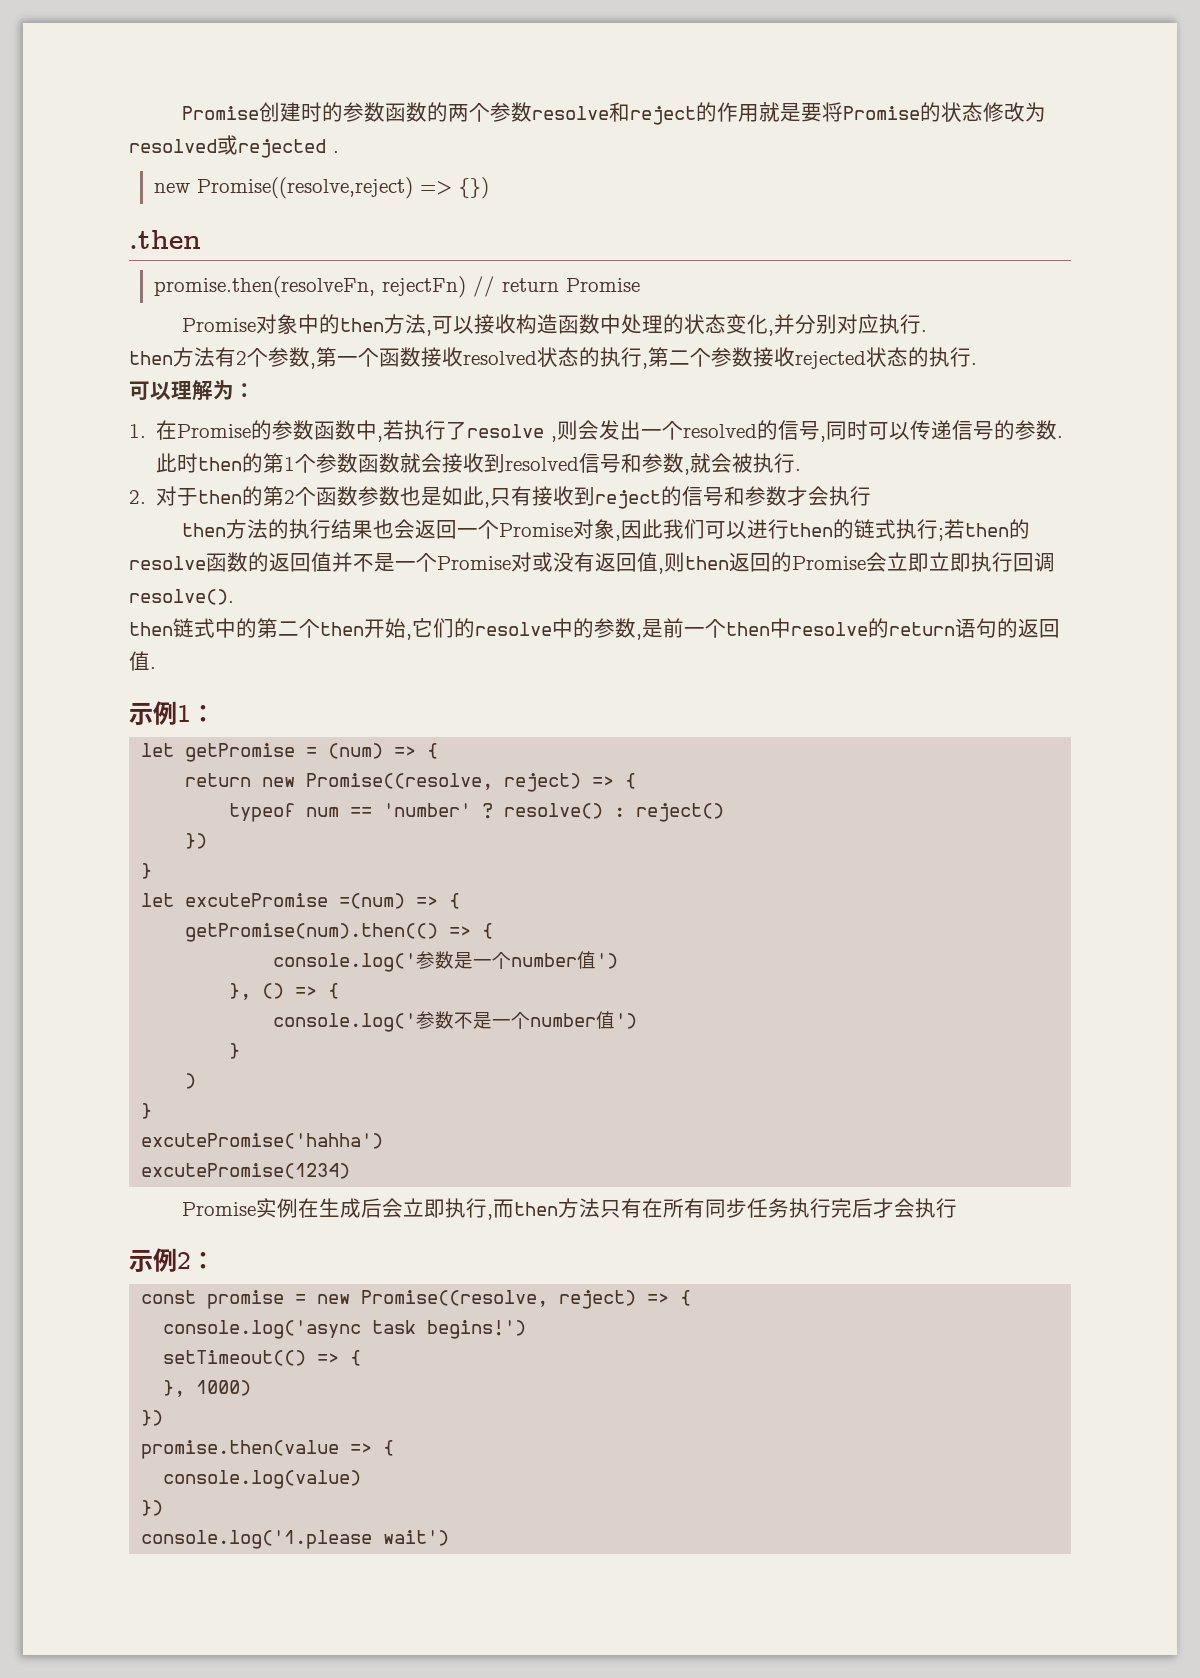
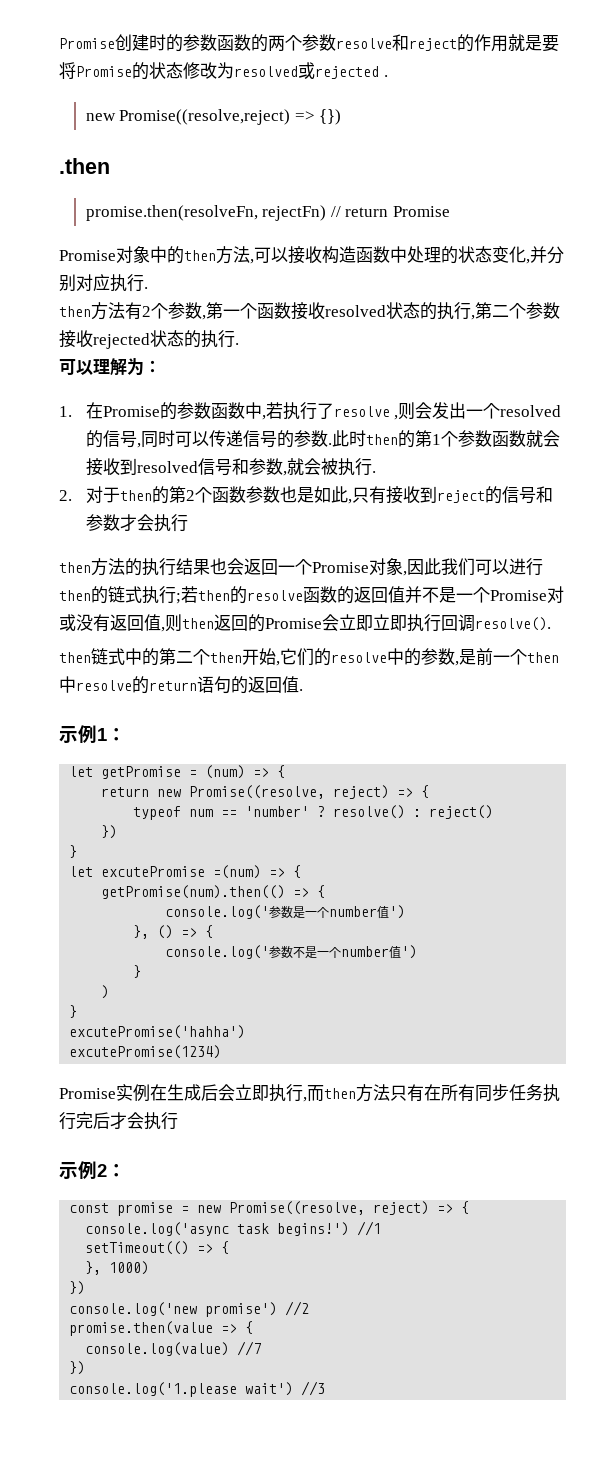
+ //1
+ console.log('new promise') //2
- console.log(value)
+ console.log(value) //7
- console.log('1.please wait')
+ console.log('1.please wait') //3

